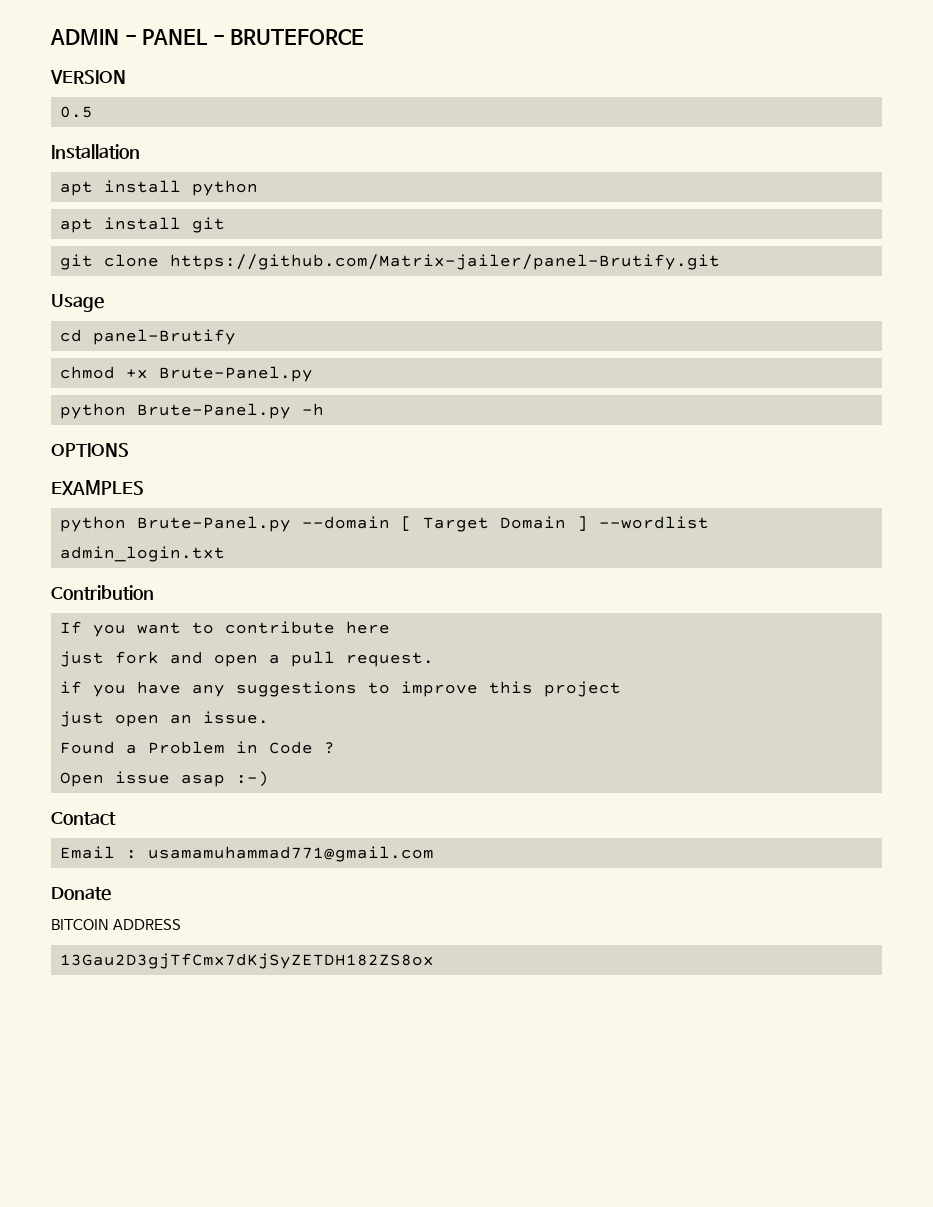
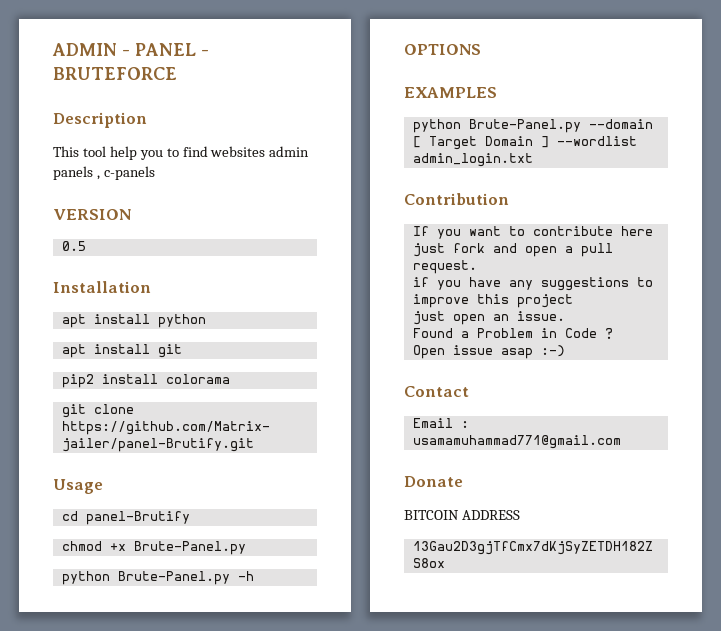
+ Description
+ This tool help you to find websites admin panels , c-panels
+ pip2 install colorama

